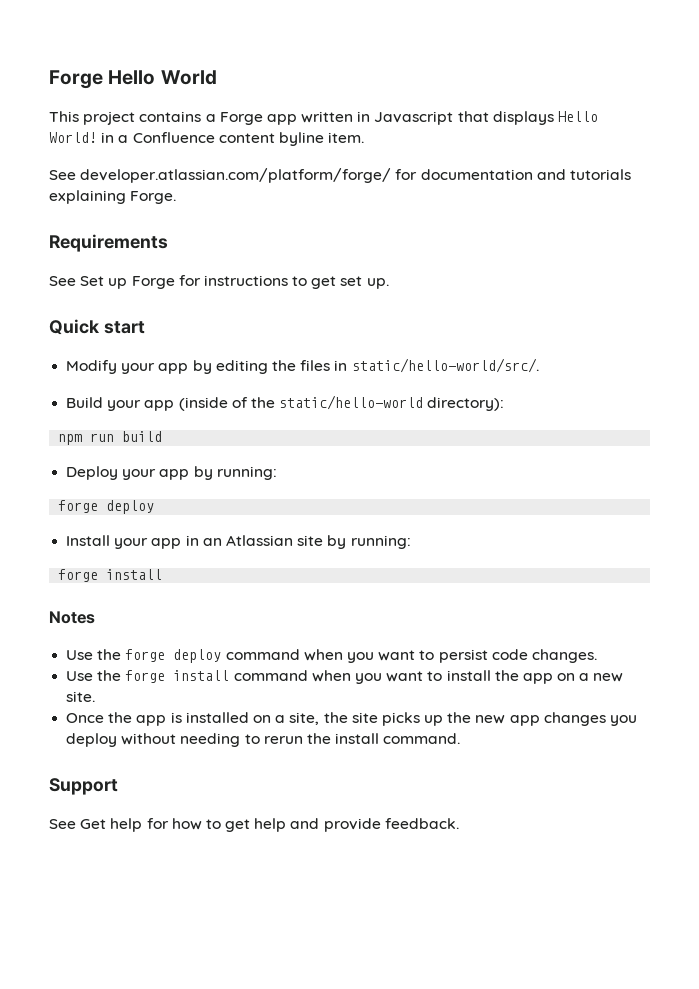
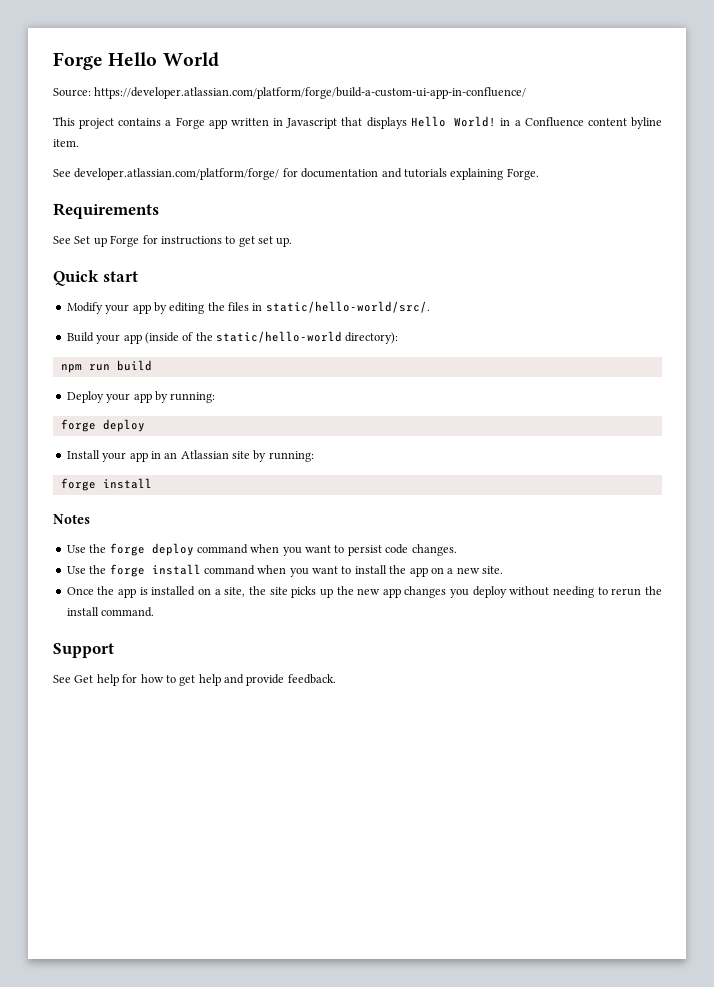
+ Source: https://developer.atlassian.com/platform/forge/build-a-custom-ui-app-in-confluence/

